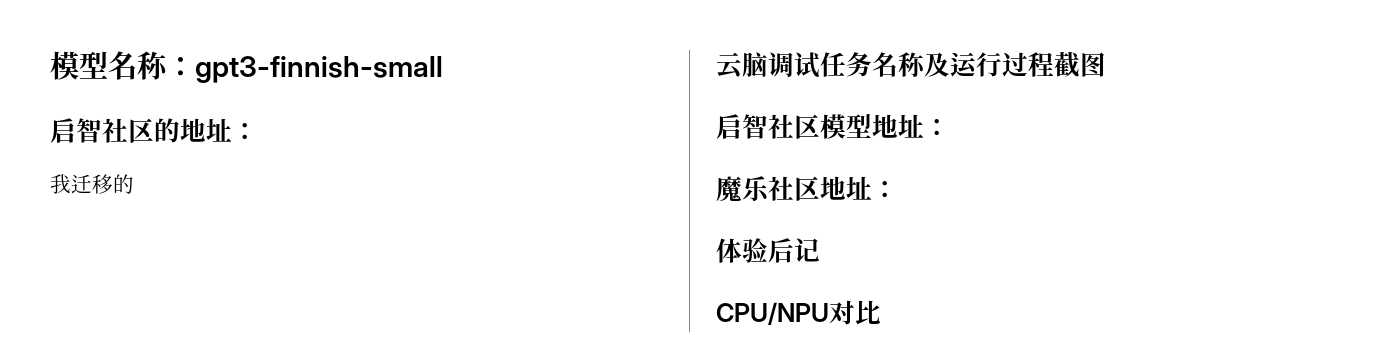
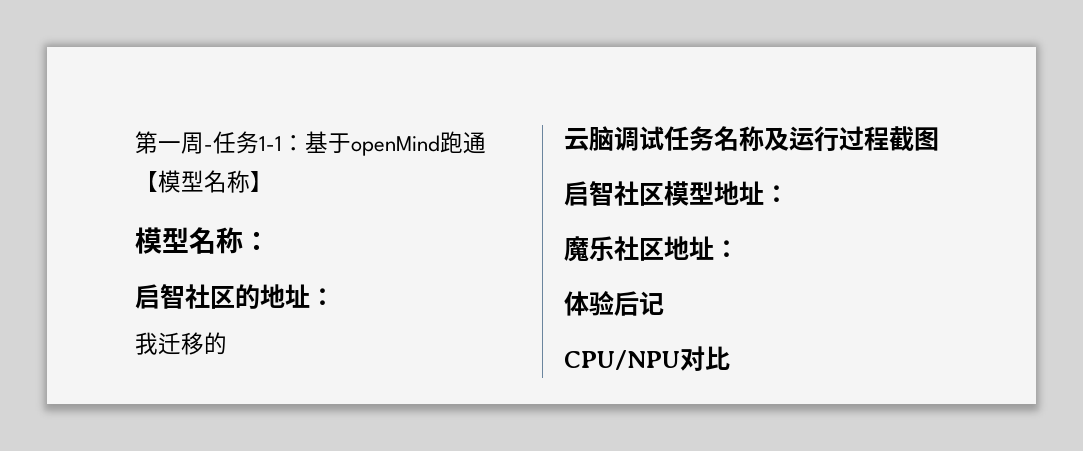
+ 第一周-任务1-1：基于openMind跑通【模型名称】
- 模型名称：gpt3-finnish-small
+ 模型名称：

